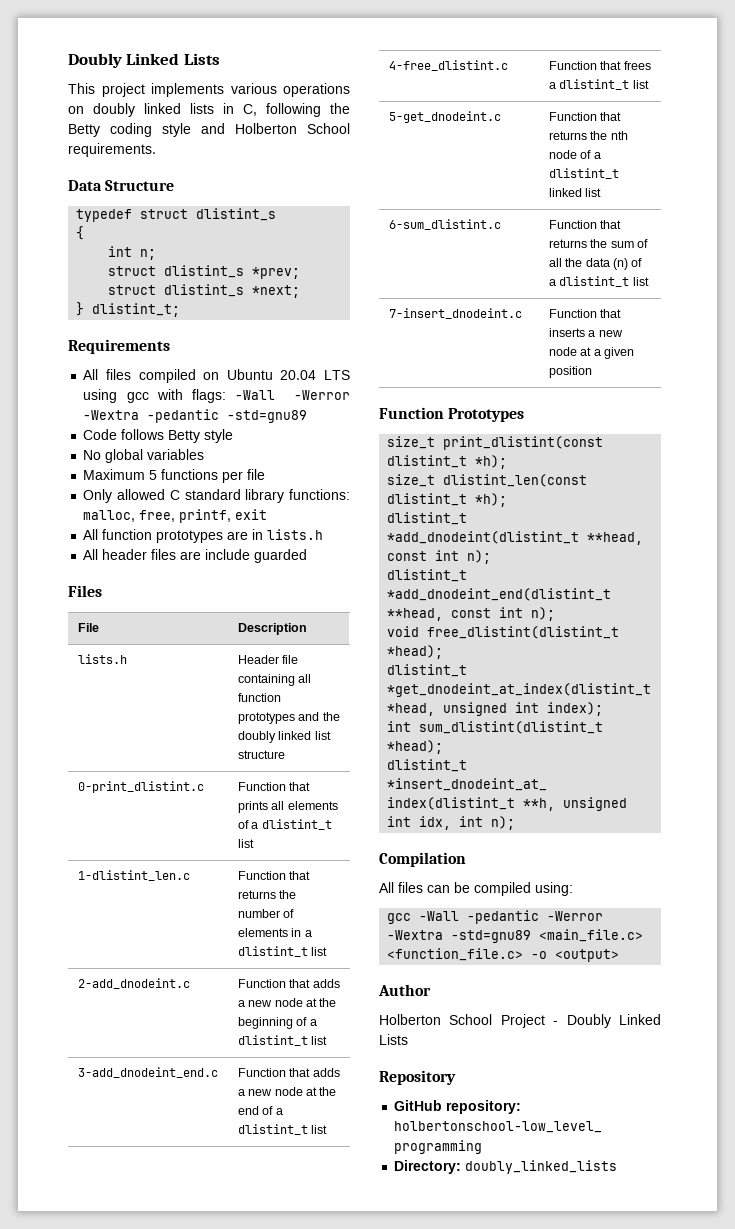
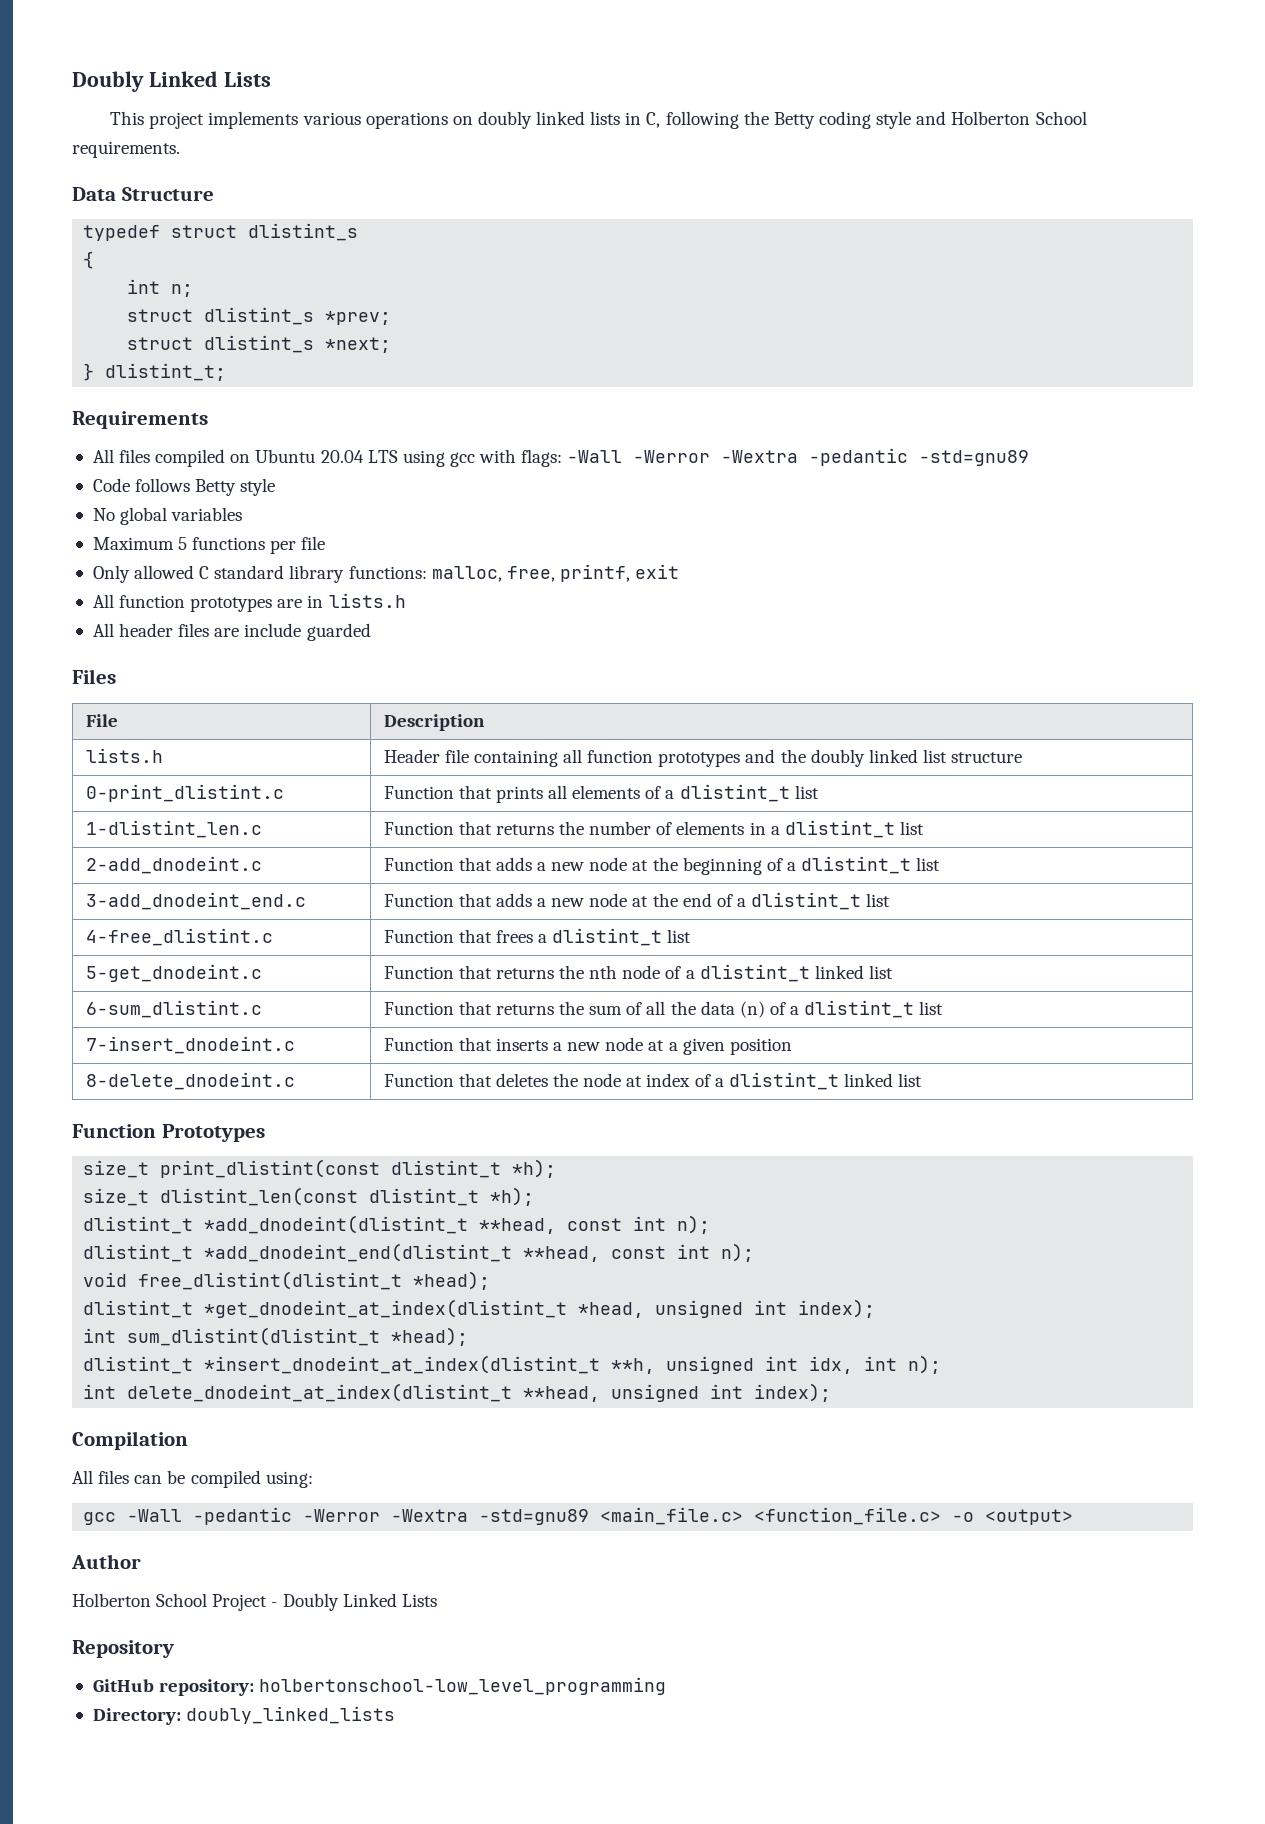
+ 8-delete_dnodeint.c | Function that deletes the node at index of a dlistint_t linked list
+ int delete_dnodeint_at_index(dlistint_t **head, unsigned int index);

